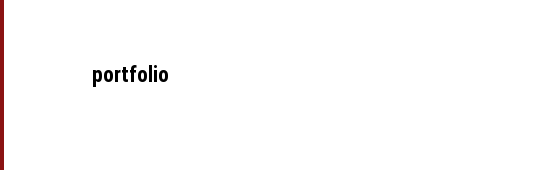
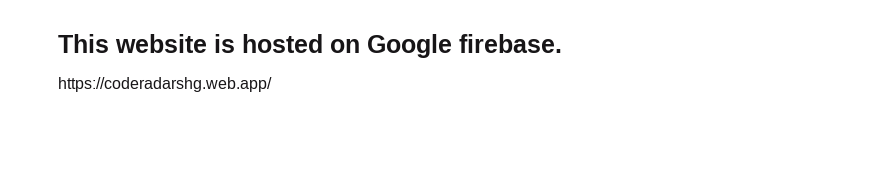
- portfolio
+ This website is hosted on Google firebase.
+ https://coderadarshg.web.app/

